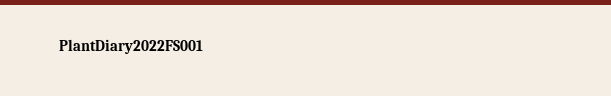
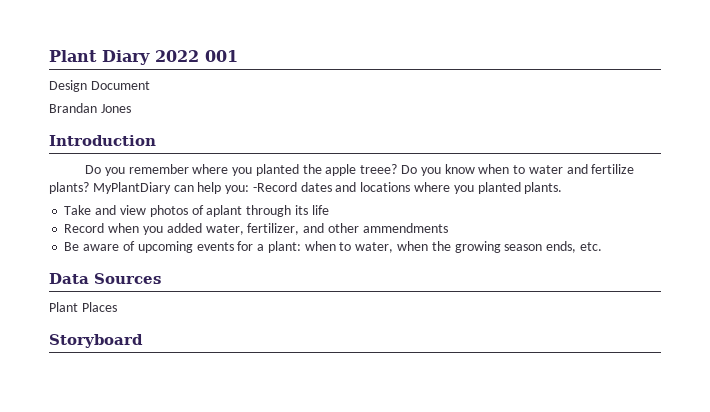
- PlantDiary2022FS001
+ Plant Diary 2022 001
+ Design Document
+ Brandan Jones
+ Introduction
+ Do you remember where you planted the apple treee? Do you know when to water and fertilize plants? MyPlantDiary can help you: -Record dates and locations where you planted plants.
+ Take and view photos of aplant through its life
+ Record when you added water, fertilizer, and other ammendments
+ Be aware of upcoming events for a plant: when to water, when the growing season ends, etc.
+ Data Sources
+ Plant Places
+ Storyboard

